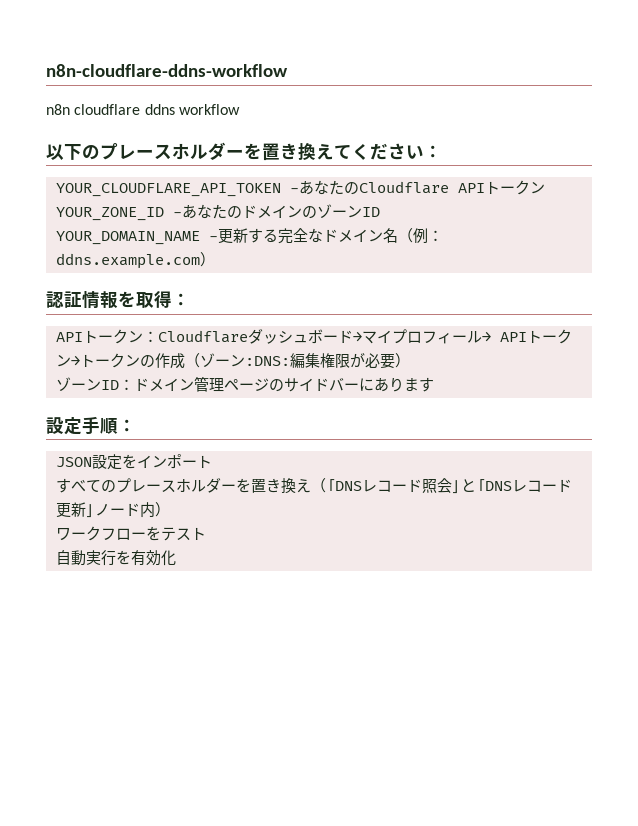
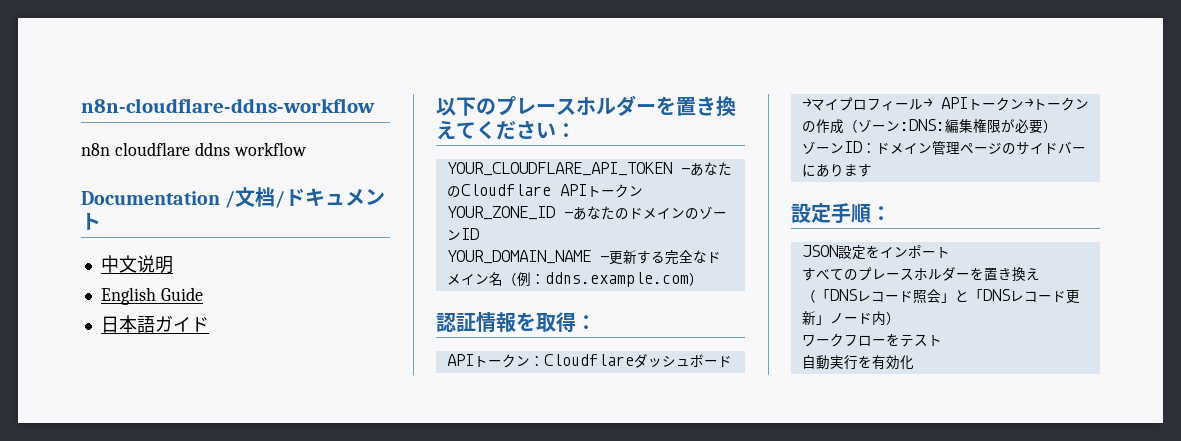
+ Documentation /文档/ドキュメント
+ 中文说明
+ English Guide
+ 日本語ガイド

